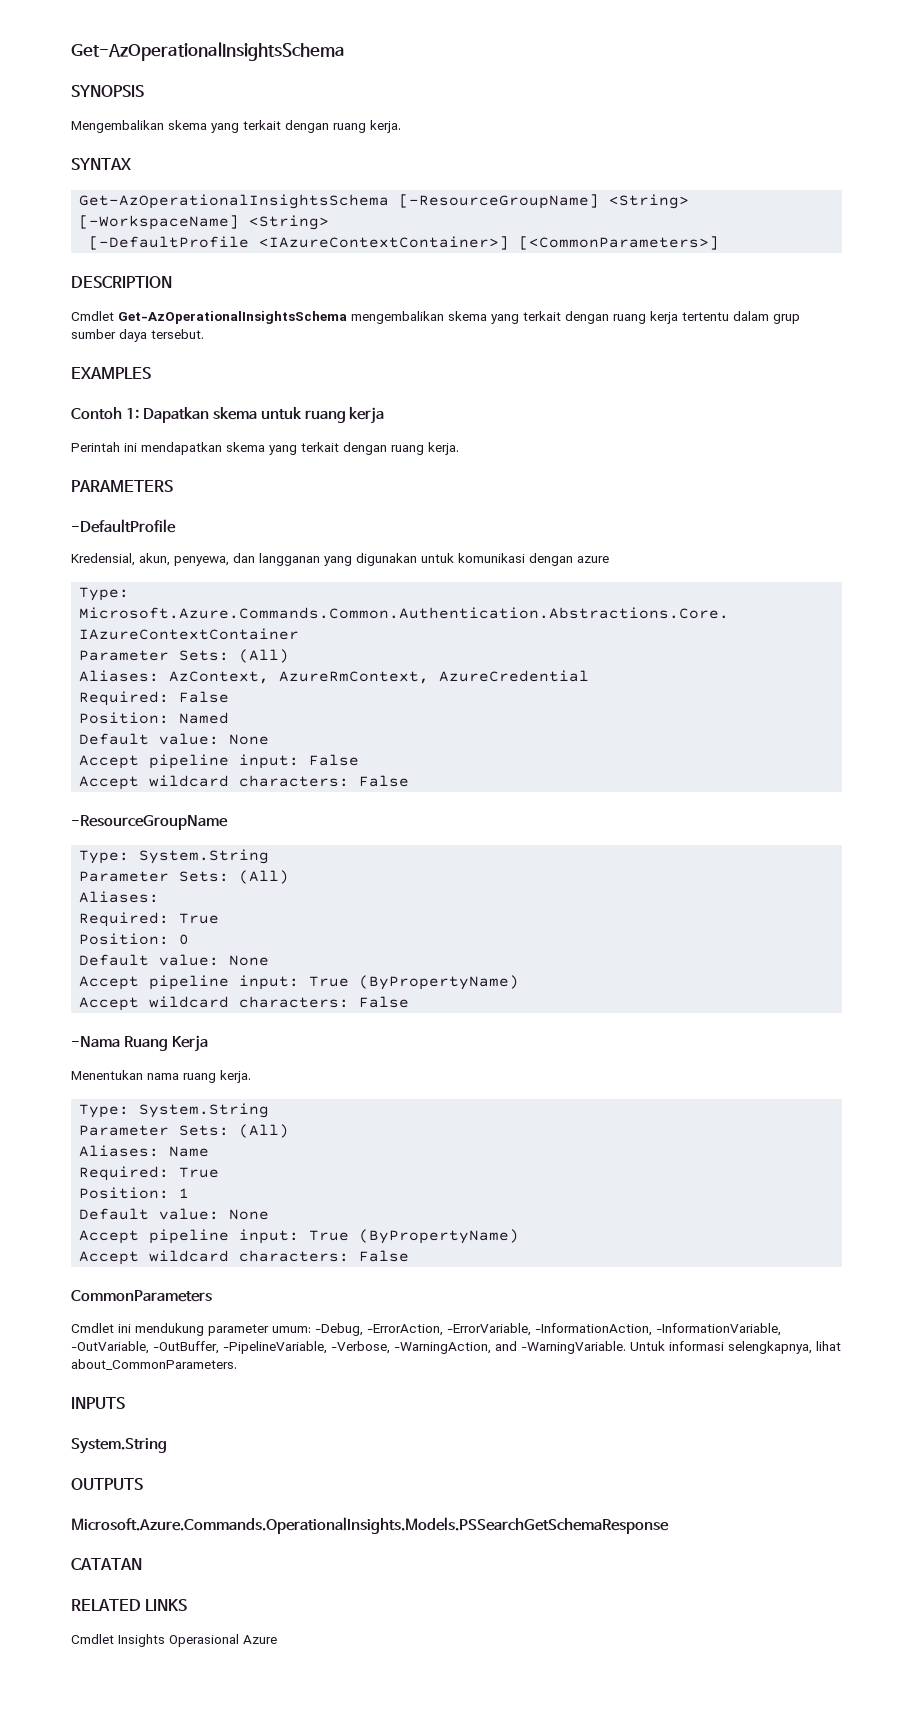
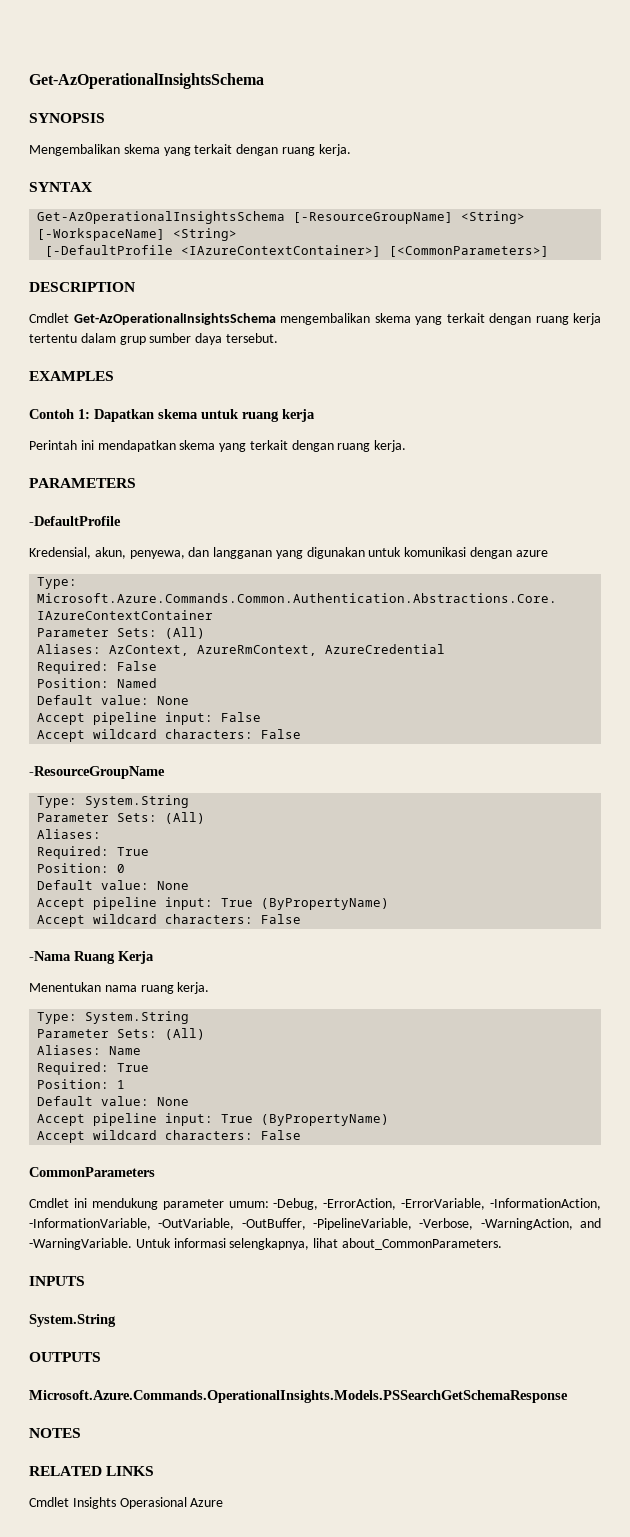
- CATATAN
+ NOTES

